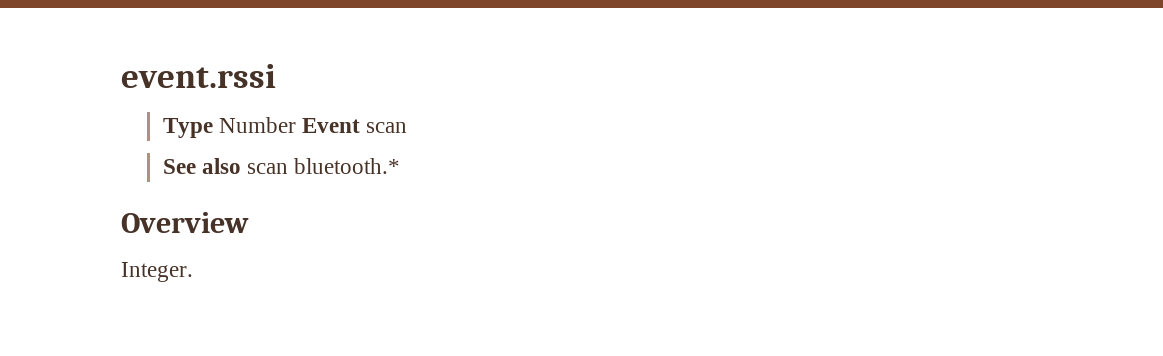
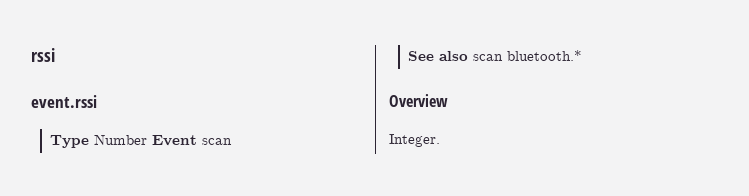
+ rssi

